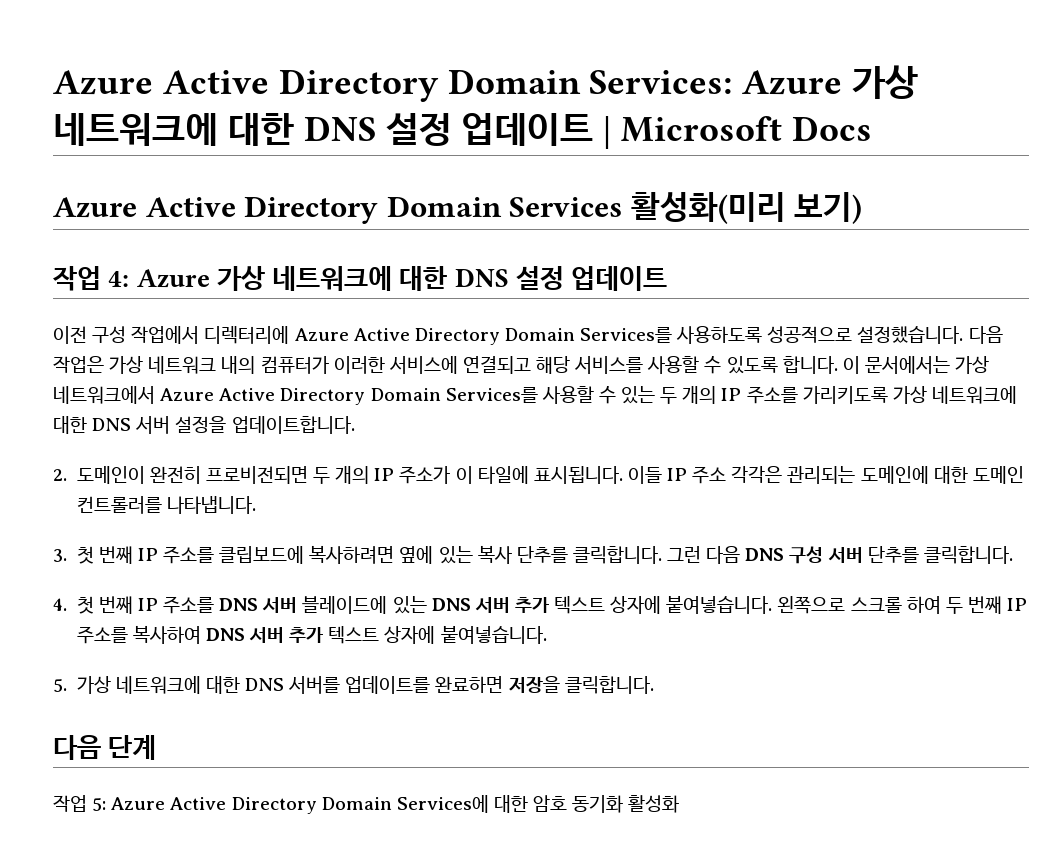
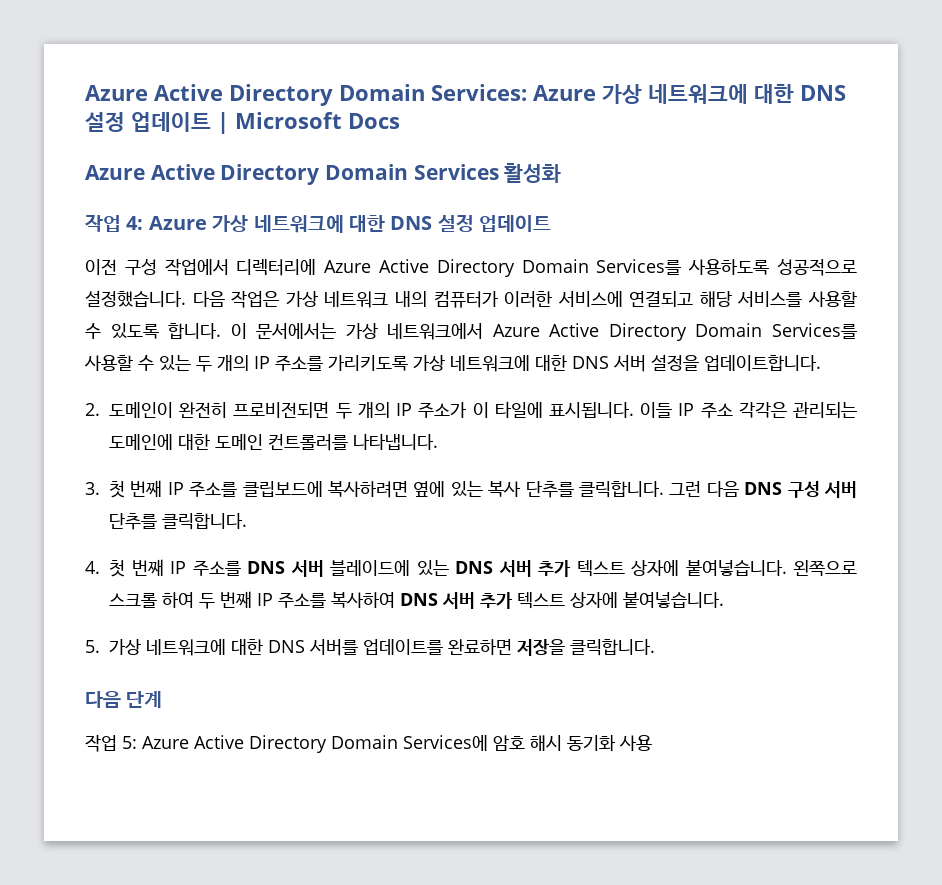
- Azure Active Directory Domain Services 활성화(미리 보기)
+ Azure Active Directory Domain Services 활성화
- 작업 5: Azure Active Directory Domain Services에 대한 암호 동기화 활성화
+ 작업 5: Azure Active Directory Domain Services에 암호 해시 동기화 사용

